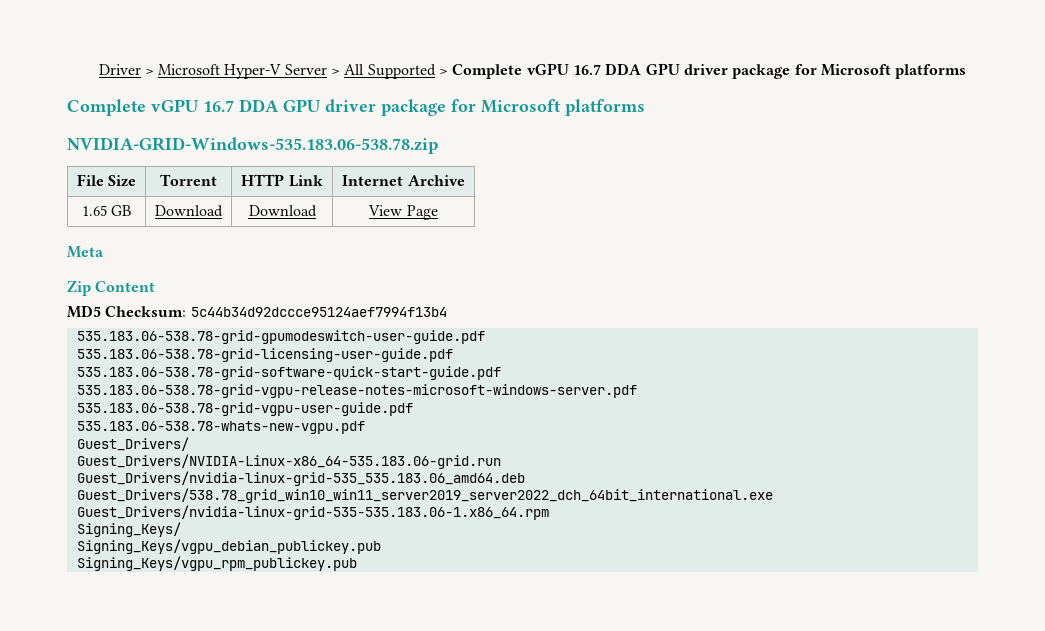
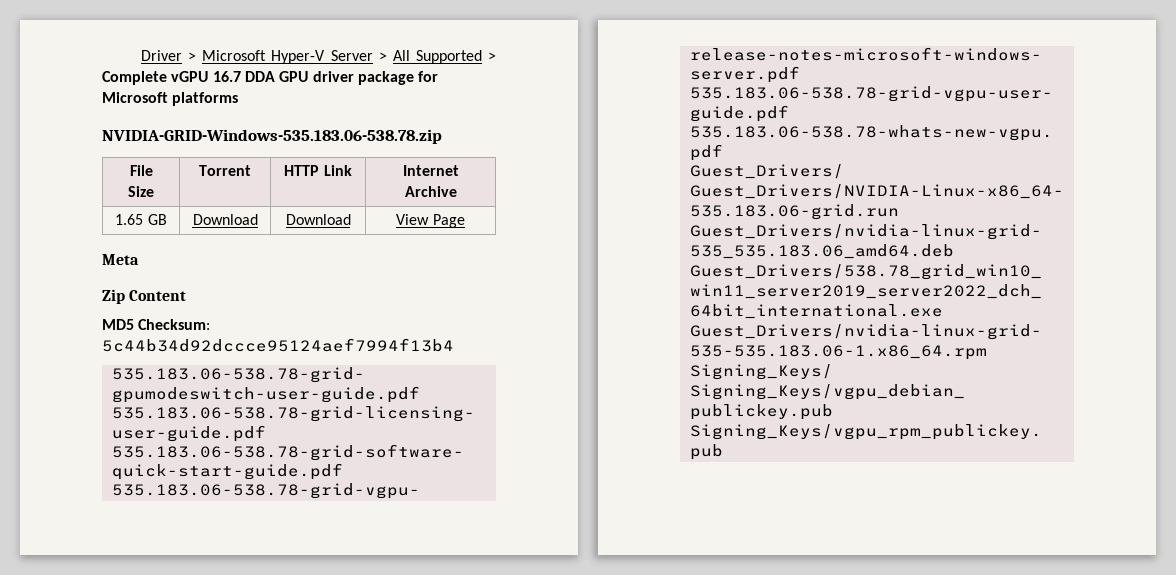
  Driver > Microsoft Hyper-V Server > All Supported > Complete vGPU 16.7 DDA GPU driver package for Microsoft platforms
- Complete vGPU 16.7 DDA GPU driver package for Microsoft platforms

